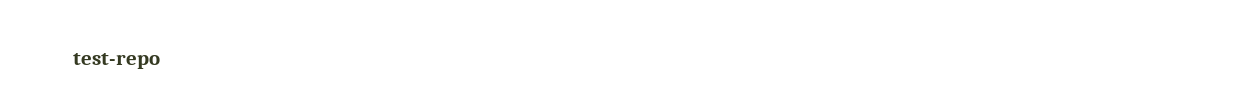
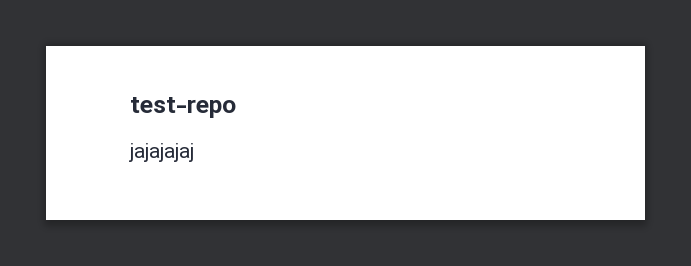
+ jajajajaj

